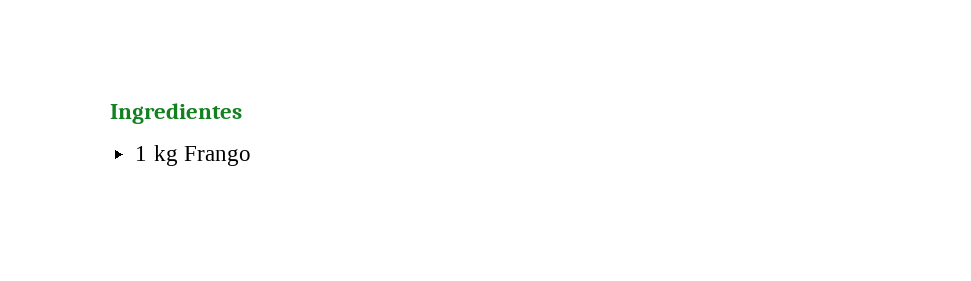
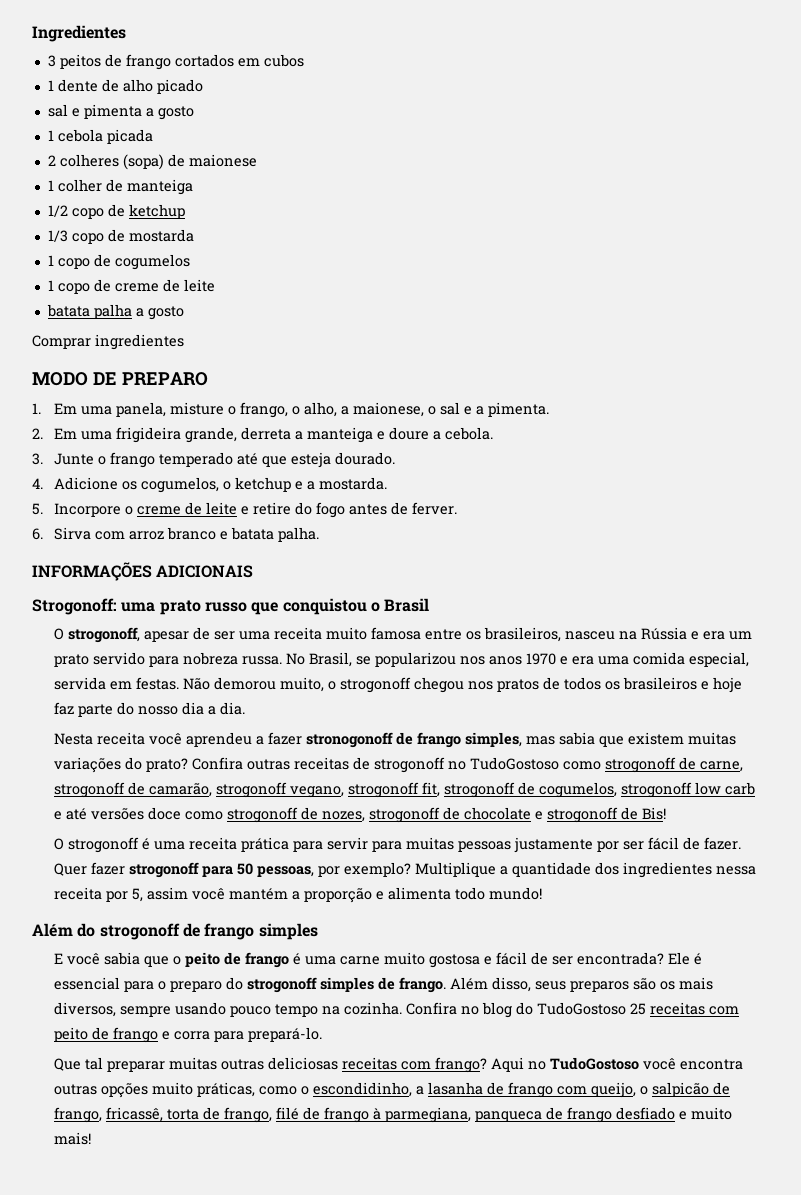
- 1 kg Frango
+ 3 peitos de frango cortados em cubos
+ 1 dente de alho picado
+ sal e pimenta a gosto
+ 1 cebola picada
+ 2 colheres (sopa) de maionese
+ 1 colher de manteiga
+ 1/2 copo de ketchup
+ 1/3 copo de mostarda
+ 1 copo de cogumelos
+ 1 copo de creme de leite
+ batata palha a gosto
+ Comprar ingredientes
+ MODO DE PREPARO
+ 1. Em uma panela, misture o frango, o alho, a maionese, o sal e a pimenta.
+ 2. Em uma frigideira grande, derreta a manteiga e doure a cebola.
+ 3. Junte o frango temperado até que esteja dourado.
+ 4. Adicione os cogumelos, o ketchup e a mostarda.
+ 5. Incorpore o creme de leite e retire do fogo antes de ferver.
+ 6. Sirva com arroz branco e batata palha.
+ INFORMAÇÕES ADICIONAIS
+ Strogonoff: uma prato russo que conquistou o Brasil
+ O strogonoff, apesar de ser uma receita muito famosa entre os brasileiros, nasceu na Rússia e era um prato servido para nobreza russa. No Brasil, se popularizou nos anos 1970 e era uma comida especial, servida em festas. Não demorou muito, o strogonoff chegou nos pratos de todos os brasileiros e hoje faz parte do nosso dia a dia.
+ Nesta receita você aprendeu a fazer stronogonoff de frango simples, mas sabia que existem muitas variações do prato? Confira outras receitas de strogonoff no TudoGostoso como strogonoff de carne, strogonoff de camarão, strogonoff vegano, strogonoff fit, strogonoff de cogumelos, strogonoff low carb e até versões doce como strogonoff de nozes, strogonoff de chocolate e strogonoff de Bis!
+ O strogonoff é uma receita prática para servir para muitas pessoas justamente por ser fácil de fazer. Quer fazer strogonoff para 50 pessoas, por exemplo? Multiplique a quantidade dos ingredientes nessa receita por 5, assim você mantém a proporção e alimenta todo mundo!
+ Além do strogonoff de frango simples
+ E você sabia que o peito de frango é uma carne muito gostosa e fácil de ser encontrada? Ele é essencial para o preparo do strogonoff simples de frango. Além disso, seus preparos são os mais diversos, sempre usando pouco tempo na cozinha. Confira no blog do TudoGostoso 25 receitas com peito de frango e corra para prepará-lo.
+ Que tal preparar muitas outras deliciosas receitas com frango? Aqui no TudoGostoso você encontra outras opções muito práticas, como o escondidinho, a lasanha de frango com queijo, o salpicão de frango, fricassê, torta de frango, filé de frango à parmegiana, panqueca de frango desfiado e muito mais!

